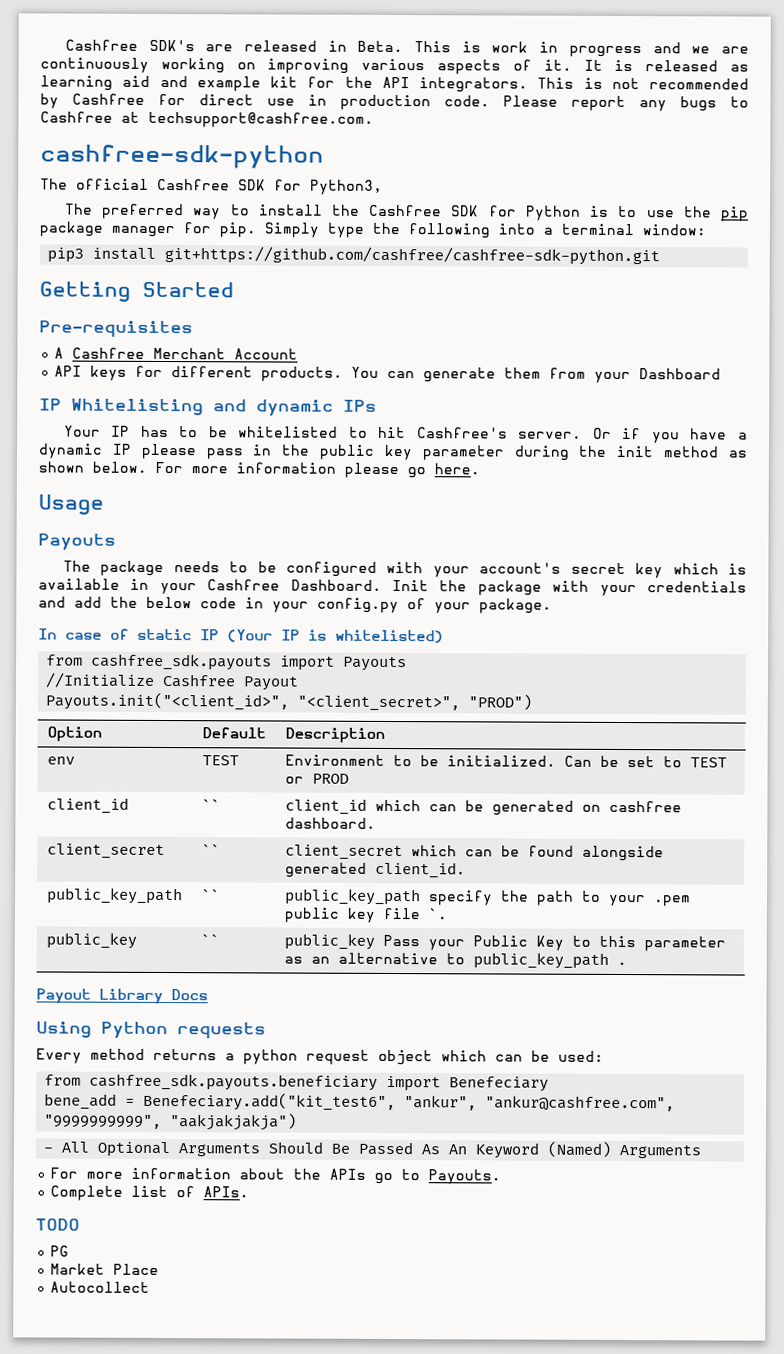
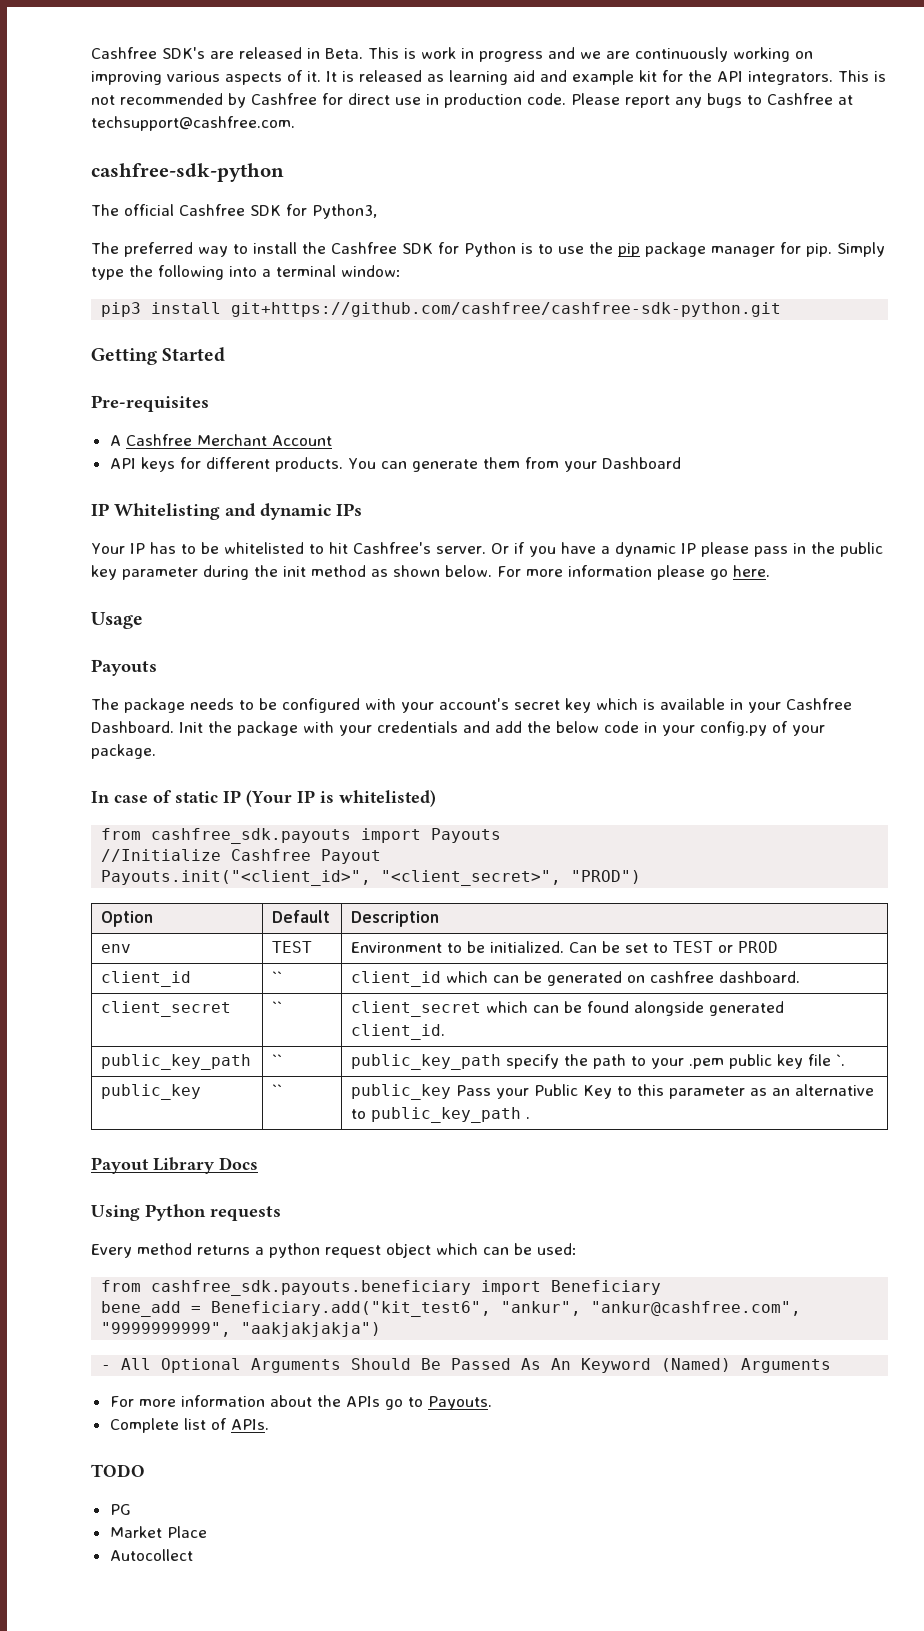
- from cashfree_sdk.payouts.beneficiary import Benefeciary
+ from cashfree_sdk.payouts.beneficiary import Beneficiary
- bene_add = Benefeciary.add("kit_test6", "ankur", "ankur@cashfree.com", "9999999999", "aakjakjakja")
+ bene_add = Beneficiary.add("kit_test6", "ankur", "ankur@cashfree.com", "9999999999", "aakjakjakja")

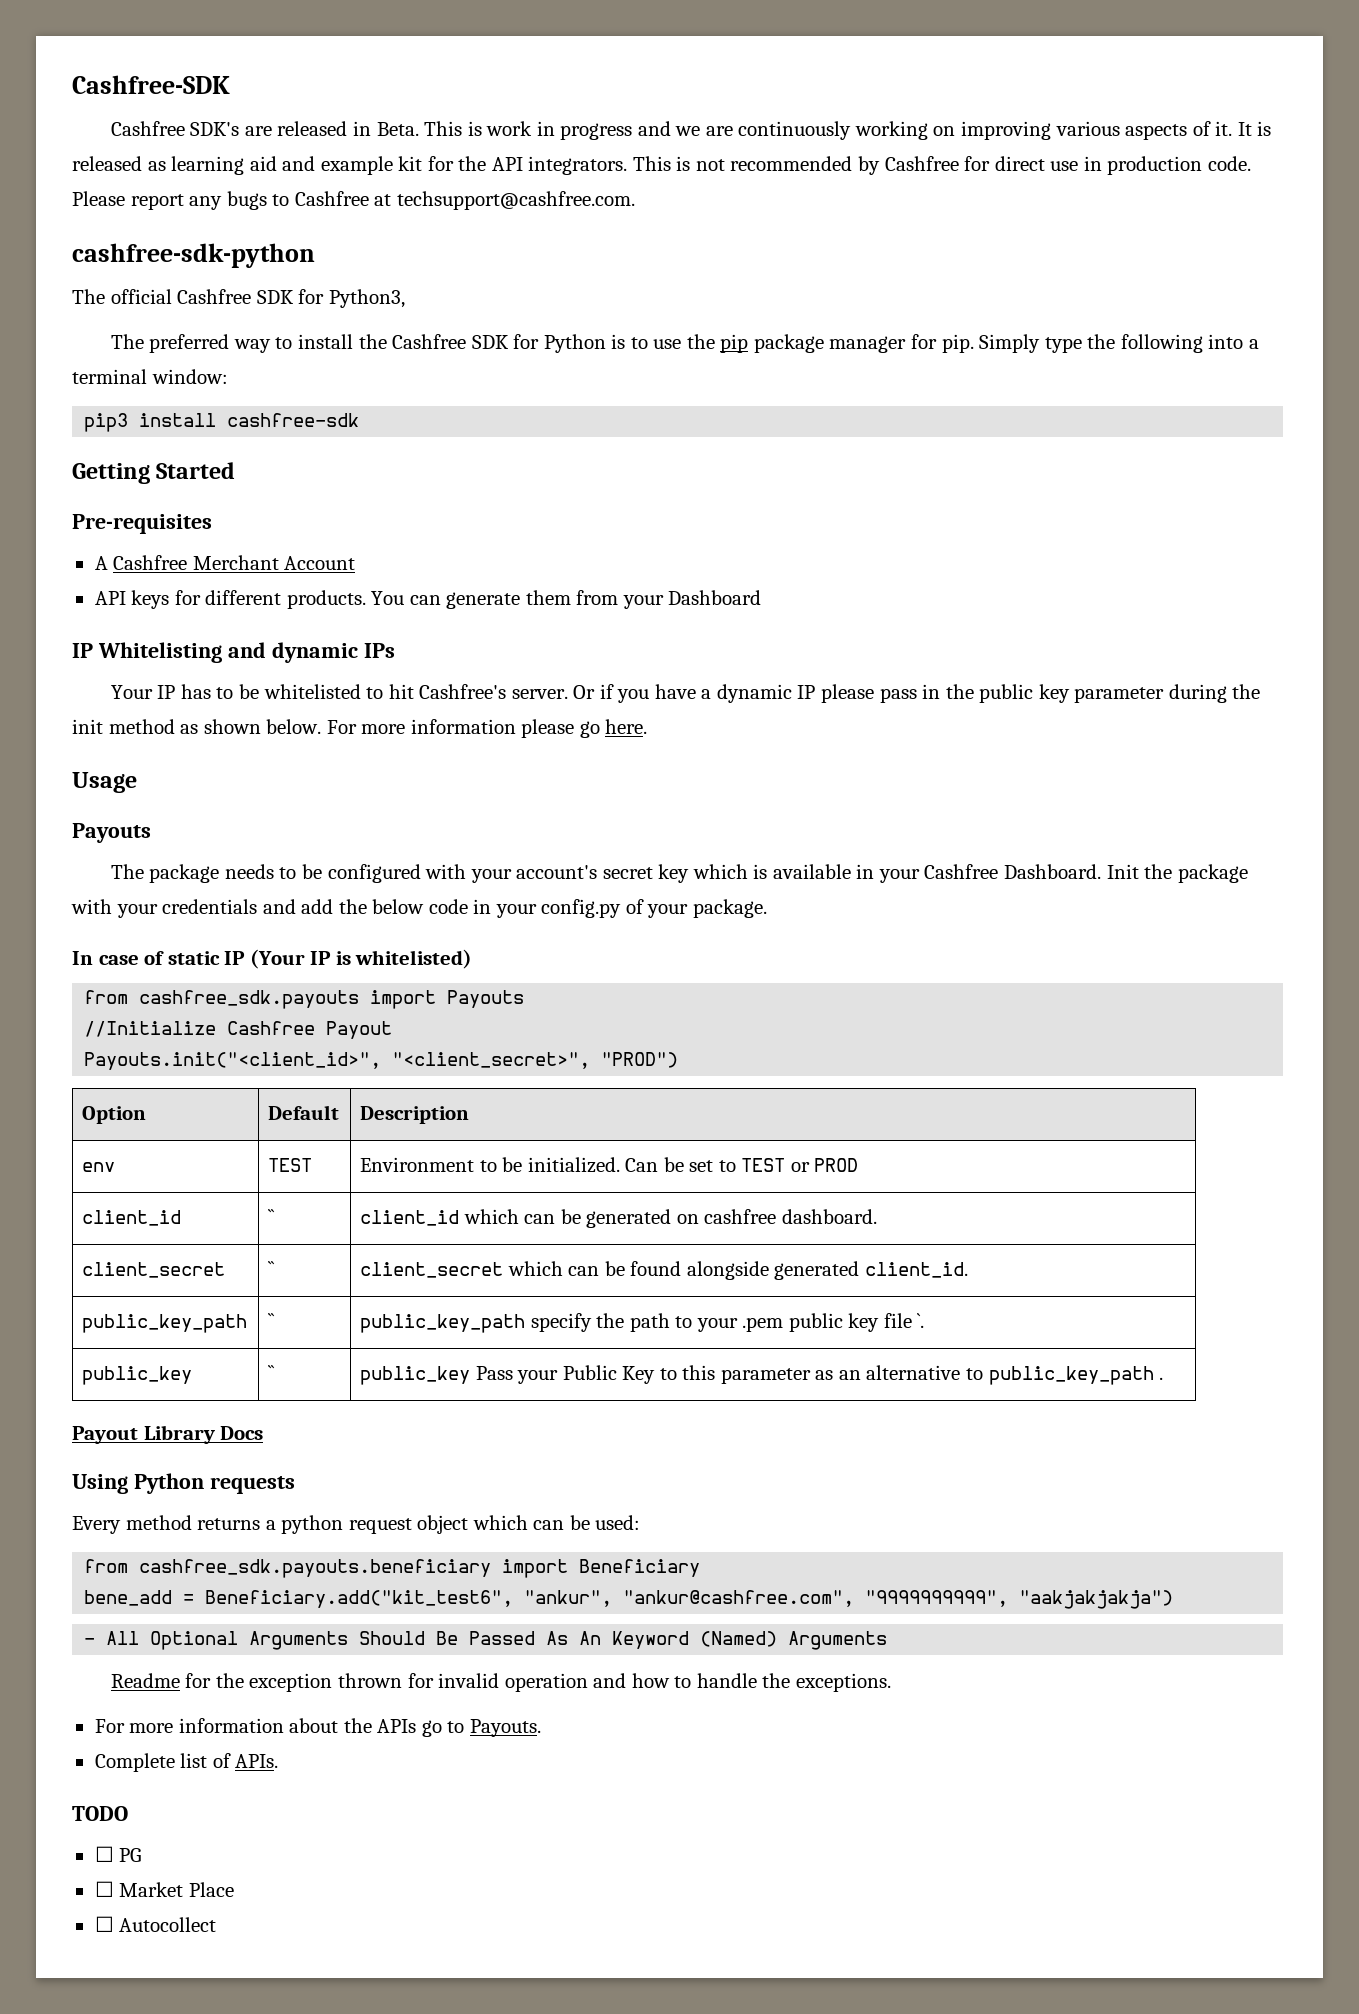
+ Cashfree-SDK
- pip3 install git+https://github.com/cashfree/cashfree-sdk-python.git
+ pip3 install cashfree-sdk
+ Readme for the exception thrown for invalid operation and how to handle the exceptions.
- PG
+ ☐ PG
- Market Place
+ ☐ Market Place
- Autocollect
+ ☐ Autocollect

